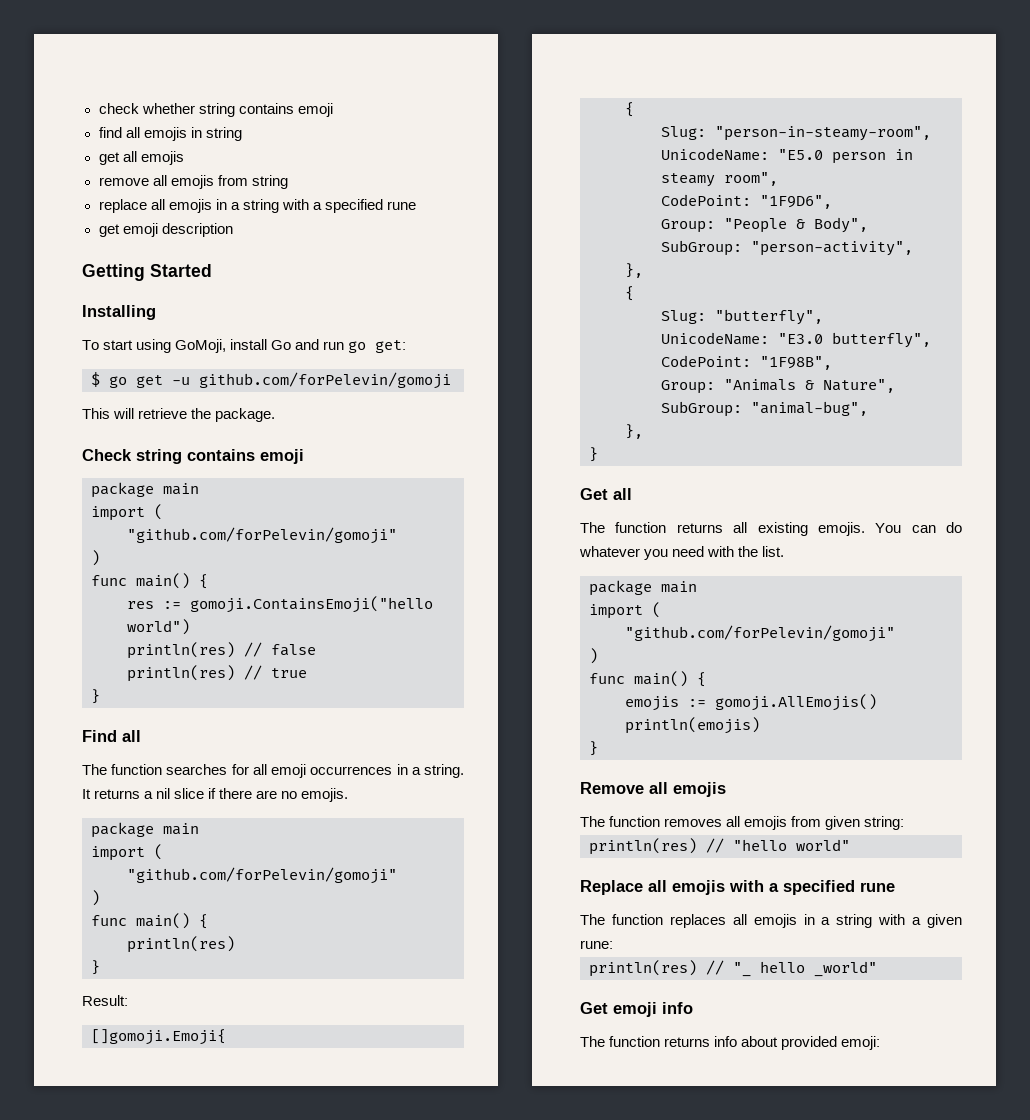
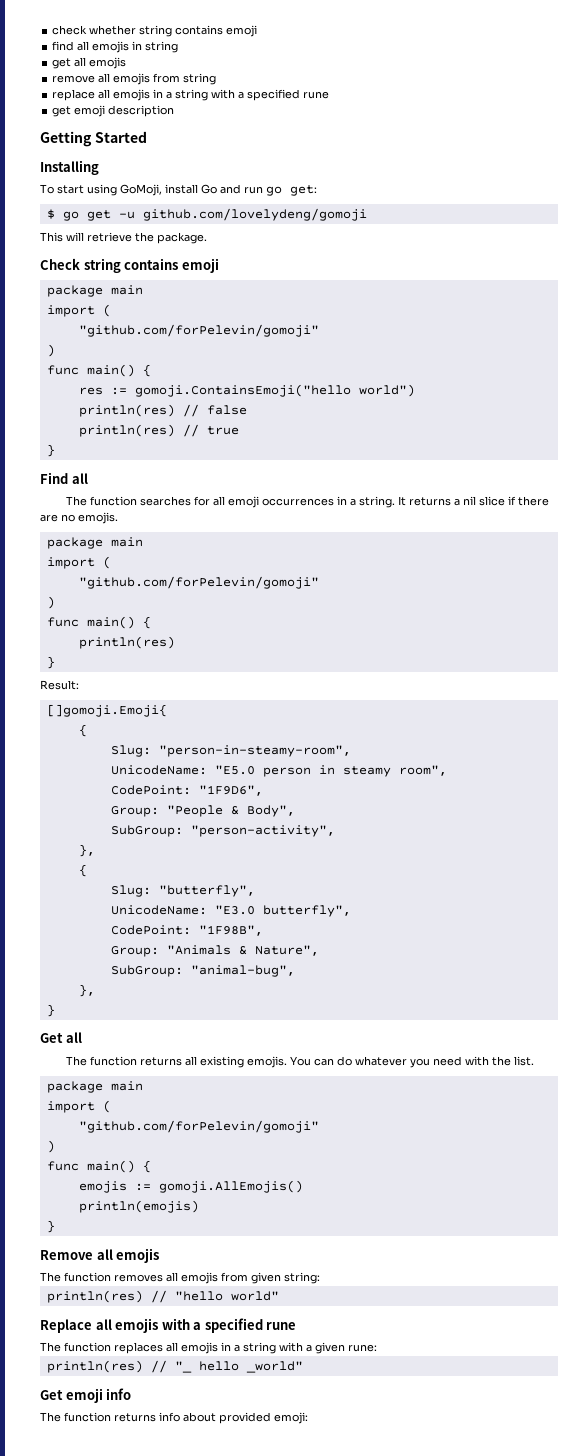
- $ go get -u github.com/forPelevin/gomoji
+ $ go get -u github.com/lovelydeng/gomoji

